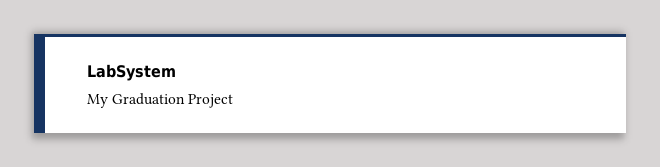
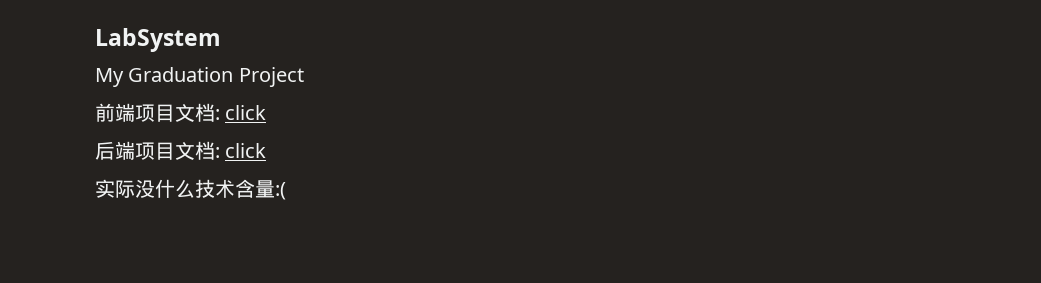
+ 前端项目文档: click
+ 后端项目文档: click
+ 实际没什么技术含量:(

